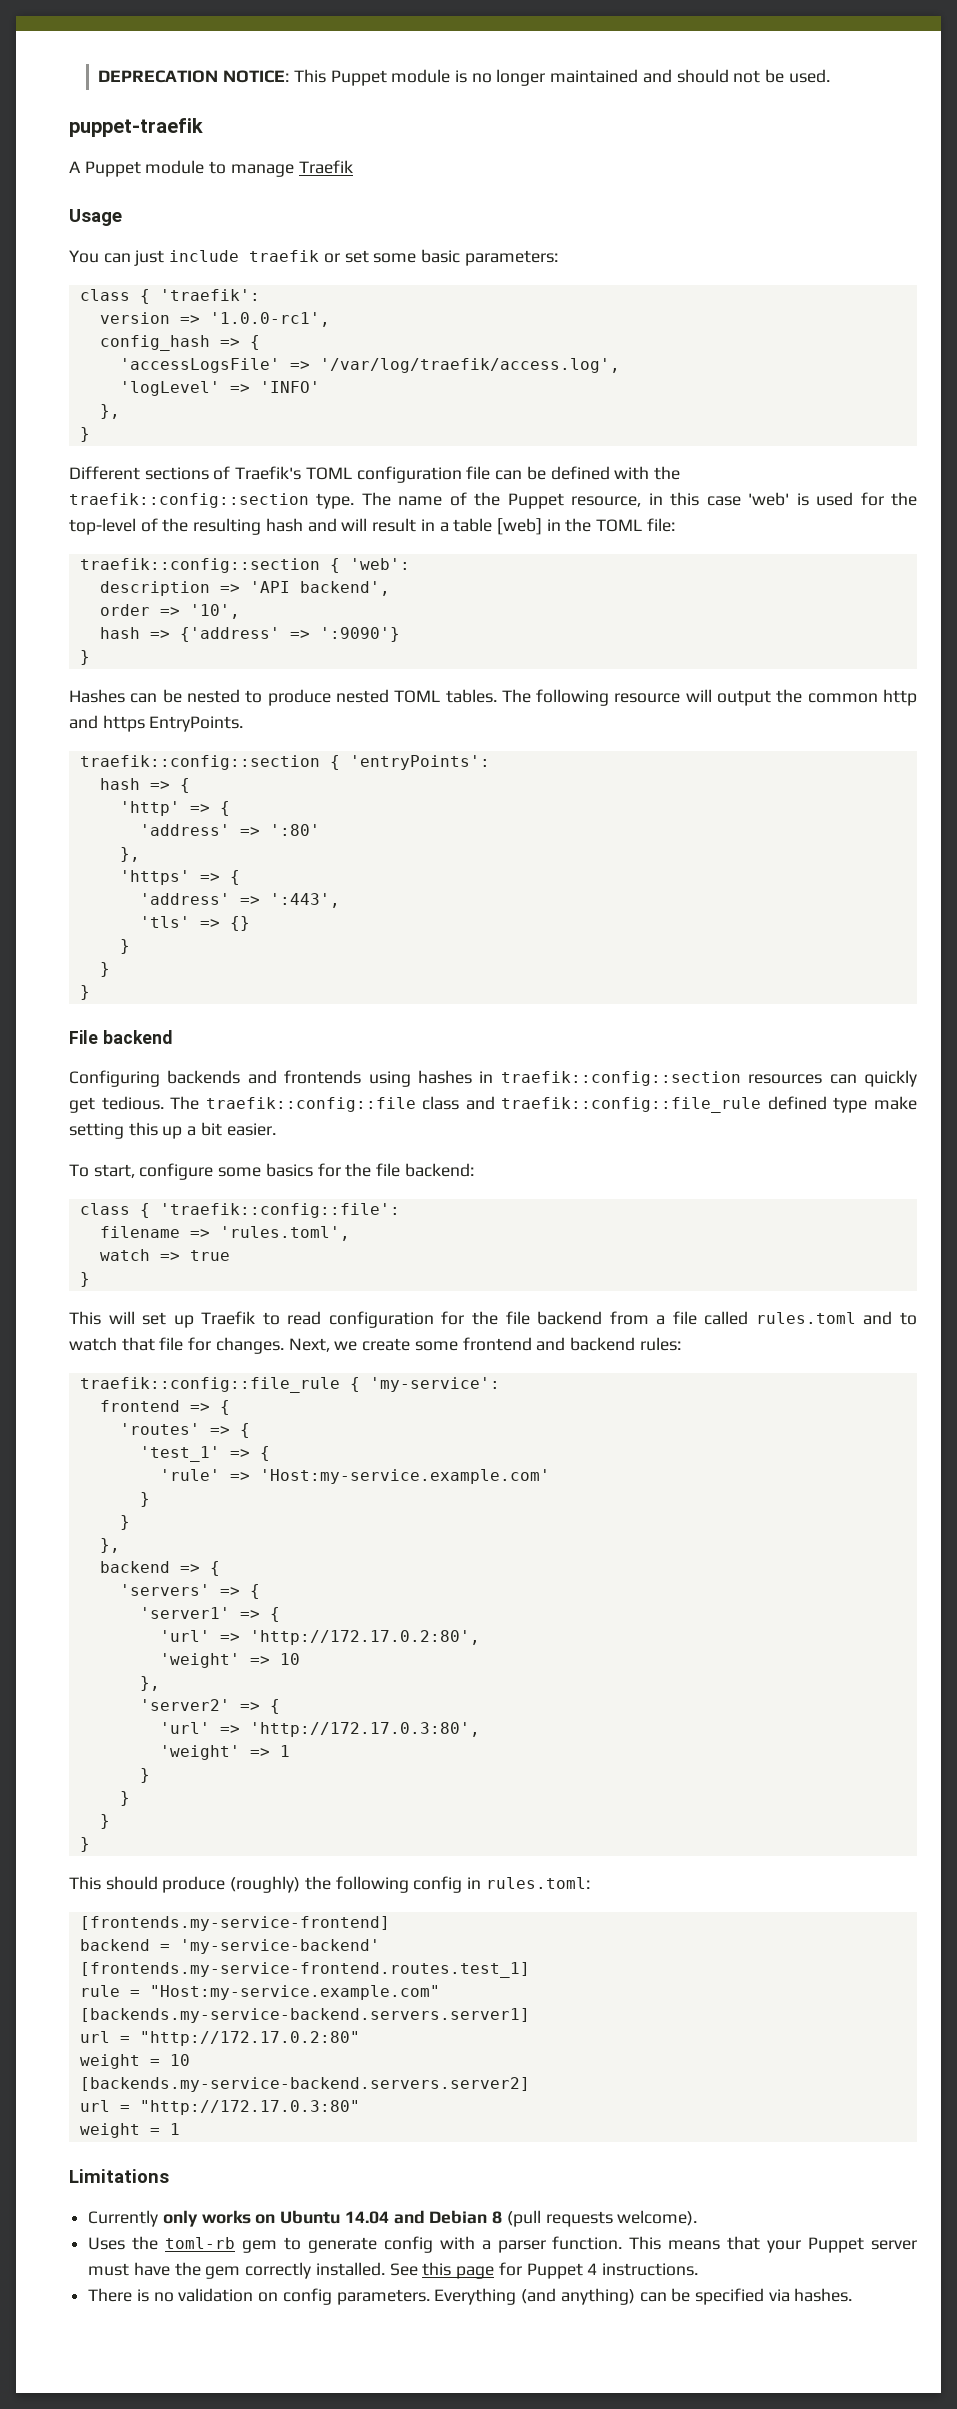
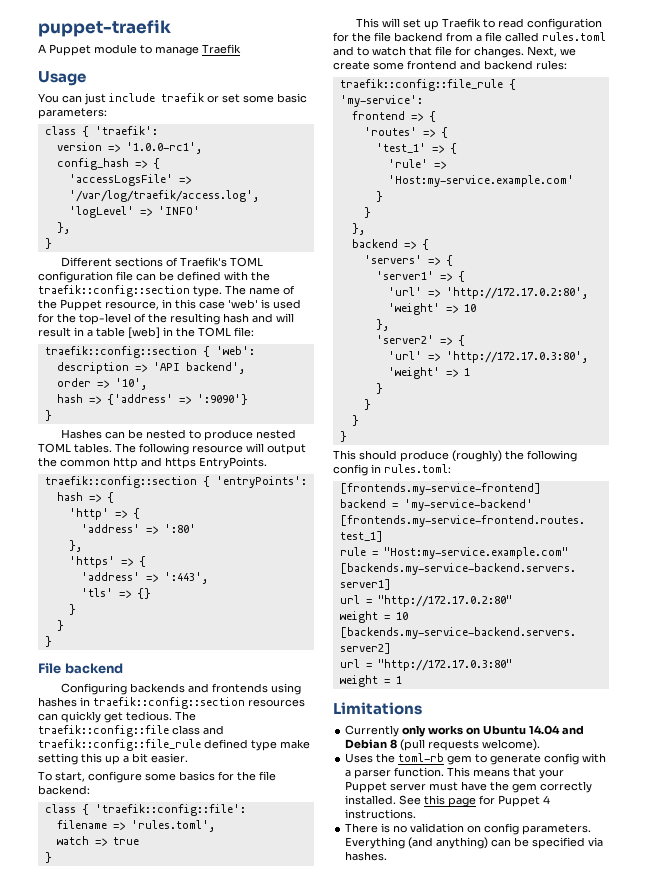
- DEPRECATION NOTICE: This Puppet module is no longer maintained and should not be used.

